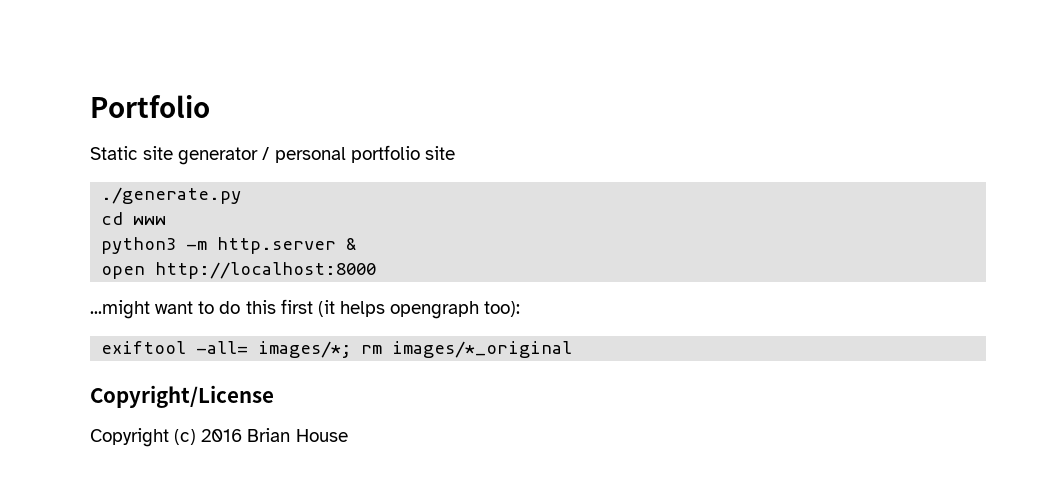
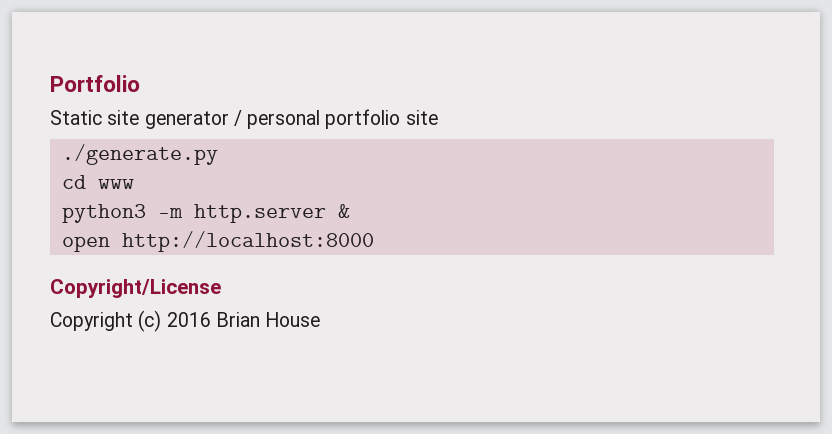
- ...might want to do this first (it helps opengraph too):
- exiftool -all= images/*; rm images/*_original

